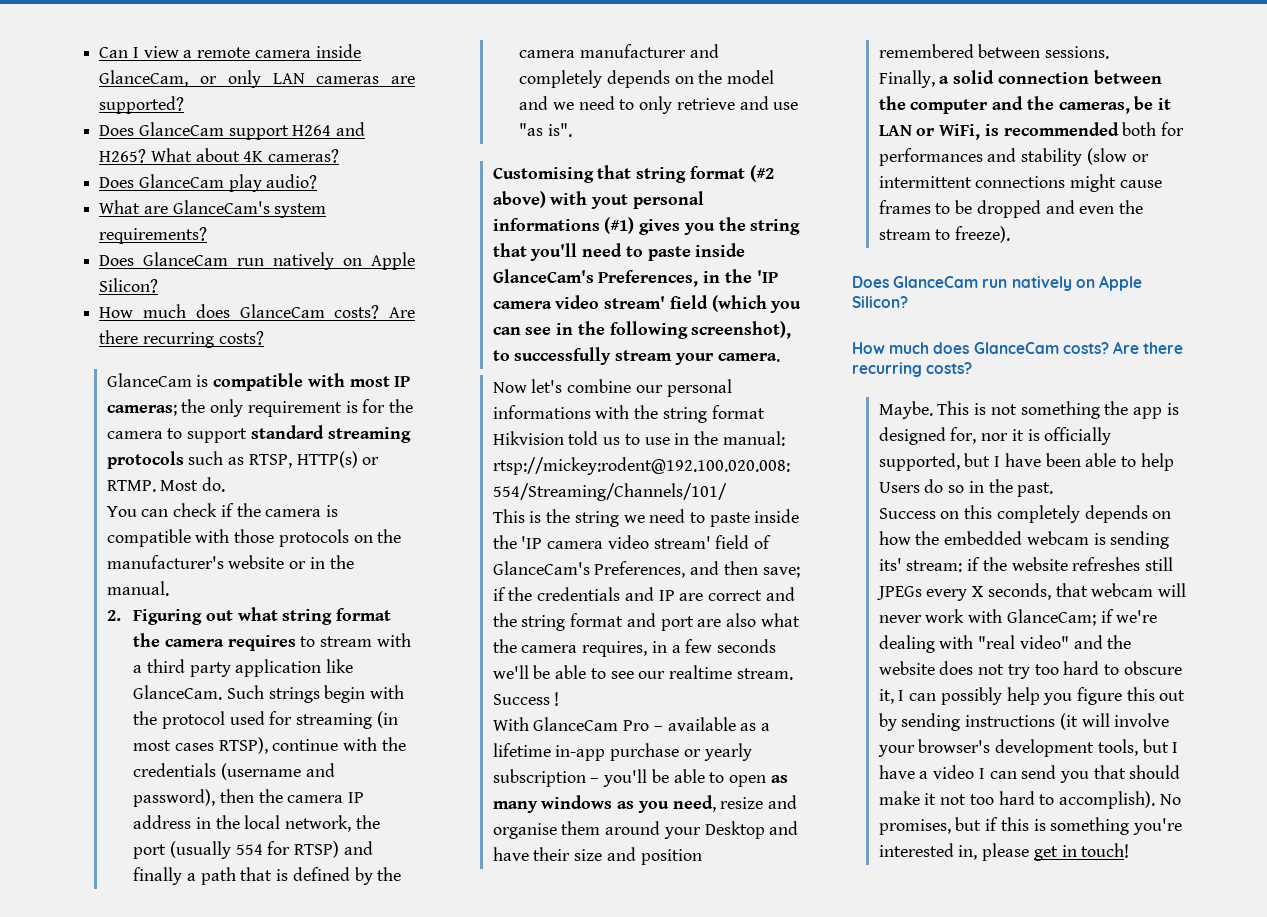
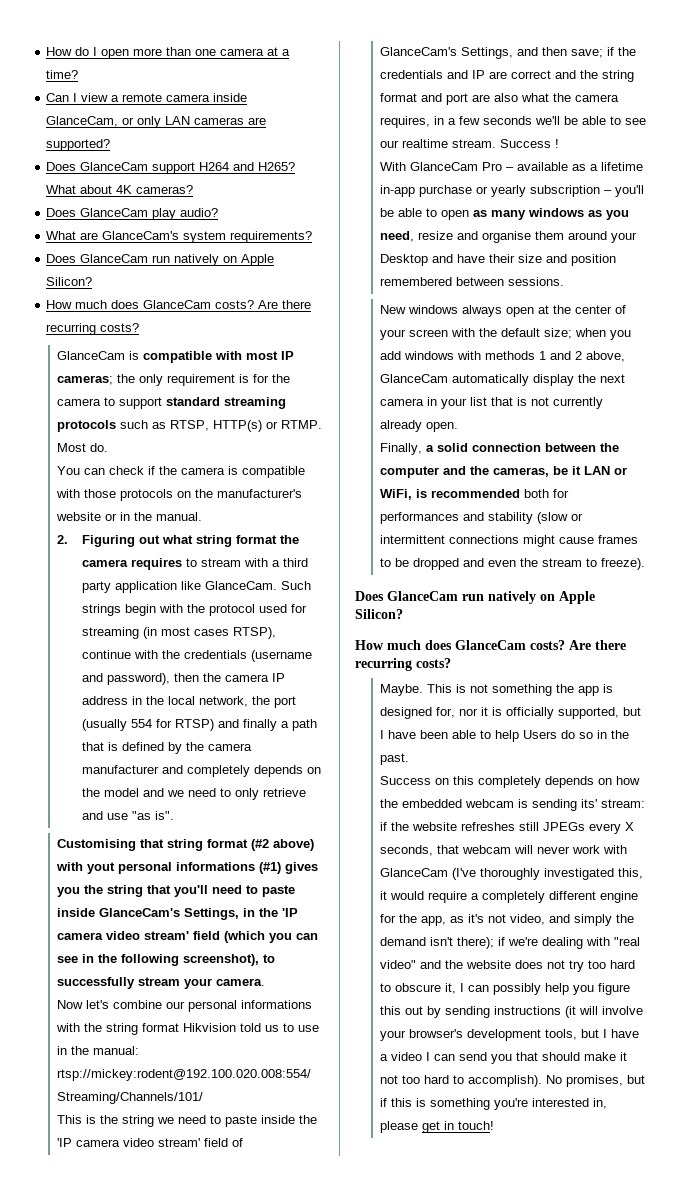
+ How do I open more than one camera at a time?
- Customising that string format (#2 above) with yout personal informations (#1) gives you the string that you'll need to paste inside GlanceCam's Preferences, in the 'IP camera video stream' field (which you can see in the following screenshot), to successfully stream your camera.
+ Customising that string format (#2 above) with yout personal informations (#1) gives you the string that you'll need to paste inside GlanceCam's Settings, in the 'IP camera video stream' field (which you can see in the following screenshot), to successfully stream your camera.
- This is the string we need to paste inside the 'IP camera video stream' field of GlanceCam's Preferences, and then save; if the credentials and IP are correct and the string format and port are also what the camera requires, in a few seconds we'll be able to see our realtime stream.
+ This is the string we need to paste inside the 'IP camera video stream' field of GlanceCam's Settings, and then save; if the credentials and IP are correct and the string format and port are also what the camera requires, in a few seconds we'll be able to see our realtime stream.
+ New windows always open at the center of your screen with the default size; when you add windows with methods 1 and 2 above, GlanceCam automatically display the next camera in your list that is not currently already open.
- if the website refreshes still JPEGs every X seconds, that webcam will never work with GlanceCam;
+ if the website refreshes still JPEGs every X seconds, that webcam will never work with GlanceCam (I've thoroughly investigated this, it would require a completely different engine for the app, as it's not video, and simply the demand isn't there);

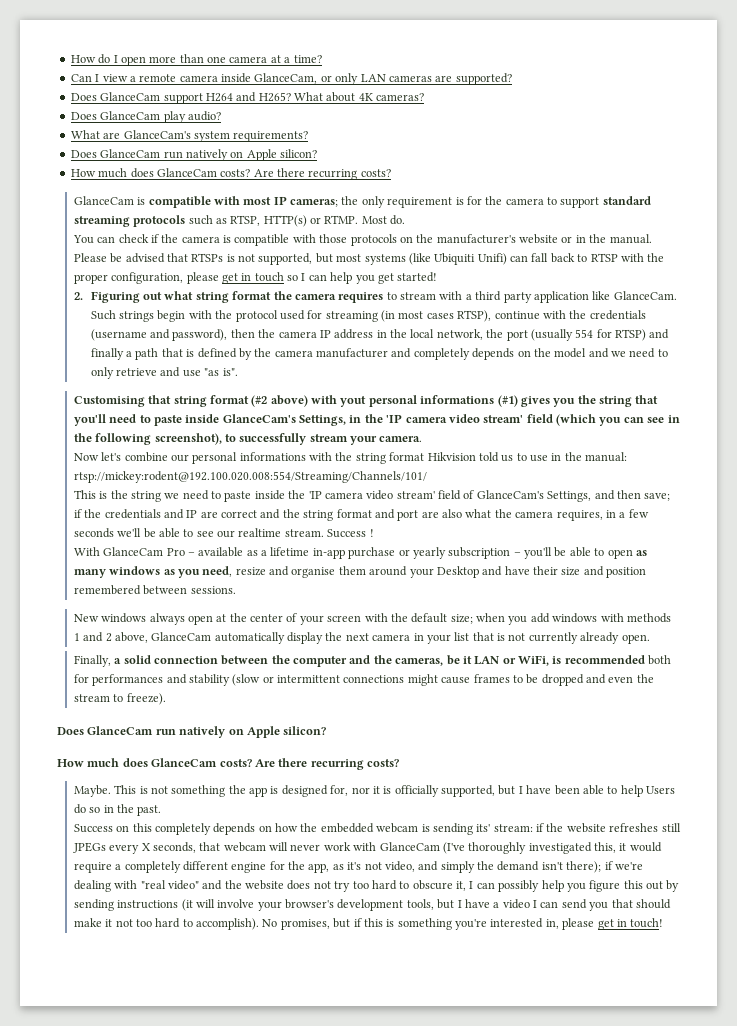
  What are GlanceCam's system requirements?
- Does GlanceCam run natively on Apple Silicon?
+ Does GlanceCam run natively on Apple silicon?
+ Please be advised that RTSPs is not supported, but most systems (like Ubiquiti Unifi) can fall back to RTSP with the proper configuration, please get in touch so I can help you get started!
  Finally, a solid connection between the computer and the cameras, be it LAN or WiFi, is recommended both for performances and stability (slow or intermittent connections might cause frames to be dropped and even the stream to freeze).
- Does GlanceCam run natively on Apple Silicon?
+ Does GlanceCam run natively on Apple silicon?

